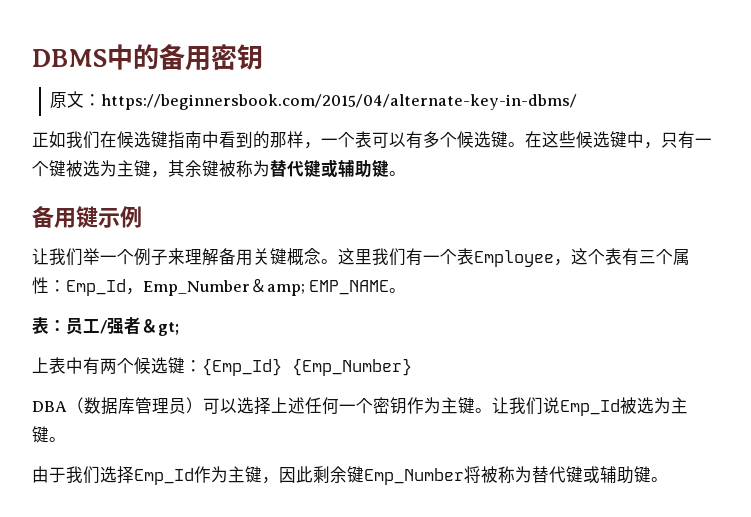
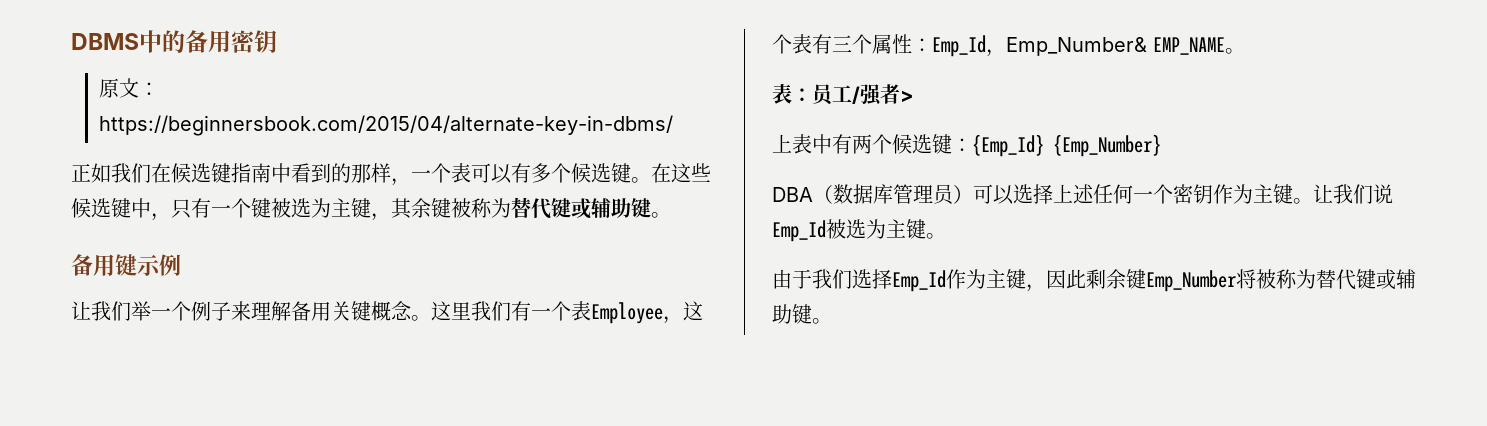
- 这里我们有一个表Employee，这个表有三个属性：Emp_Id，Emp_Number＆amp; EMP_NAME。
+ 这里我们有一个表Employee，这个表有三个属性：Emp_Id，Emp_Number& EMP_NAME。
- 表：员工/强者＆gt;
+ 表：员工/强者>

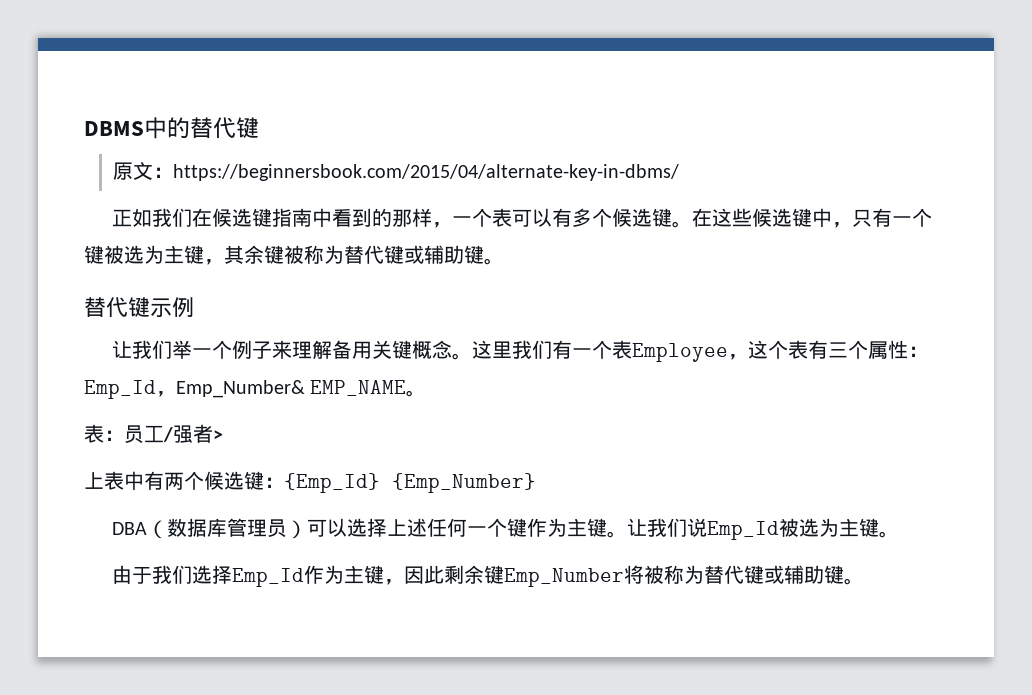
- DBMS中的备用密钥
+ DBMS中的替代键
- 备用键示例
+ 替代键示例
- DBA（数据库管理员）可以选择上述任何一个密钥作为主键。
+ DBA（数据库管理员）可以选择上述任何一个键作为主键。

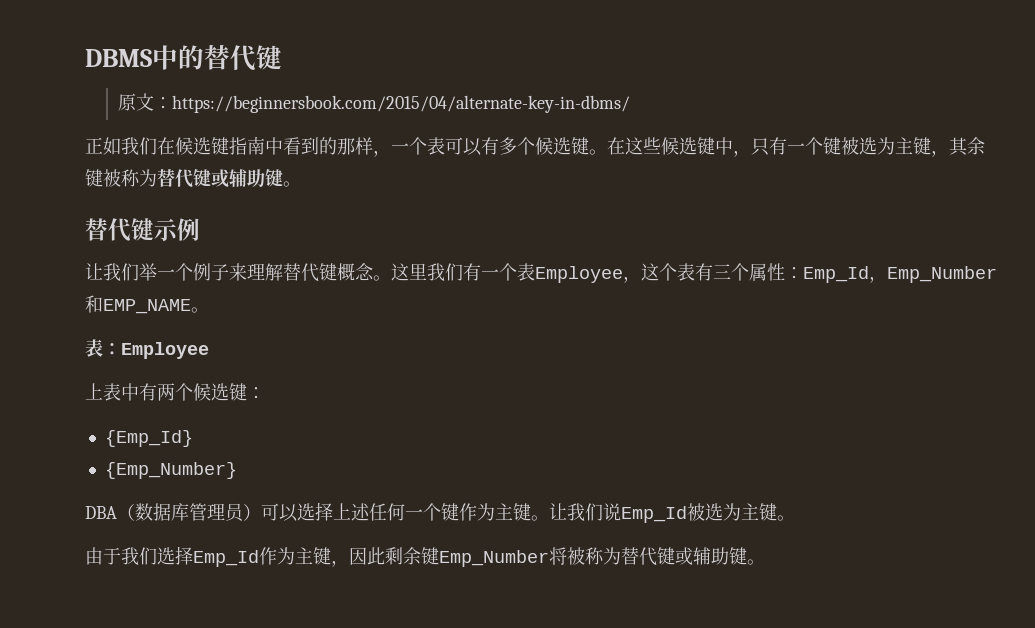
- 让我们举一个例子来理解备用关键概念。
+ 让我们举一个例子来理解替代键概念。
- 这里我们有一个表Employee，这个表有三个属性：Emp_Id，Emp_Number& EMP_NAME。
+ 这里我们有一个表Employee，这个表有三个属性：Emp_Id，Emp_Number和EMP_NAME。
- 表：员工/强者>
+ 表：Employee
- 上表中有两个候选键：{Emp_Id} {Emp_Number}
+ 上表中有两个候选键：
+ {Emp_Id}
+ {Emp_Number}

